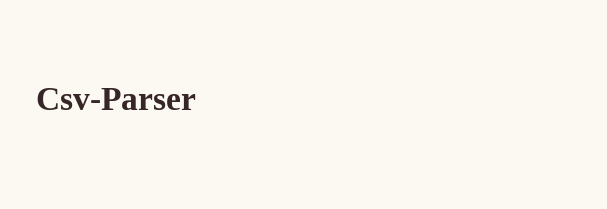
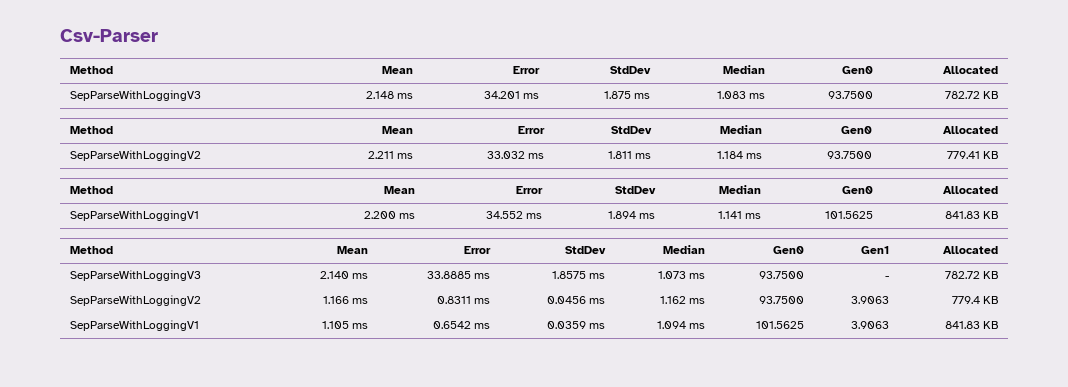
  Csv-Parser
+ Method | Mean | Error | StdDev | Median | Gen0 | Allocated
+ SepParseWithLoggingV3 | 2.148 ms | 34.201 ms | 1.875 ms | 1.083 ms | 93.7500 | 782.72 KB
+ Method | Mean | Error | StdDev | Median | Gen0 | Allocated
+ SepParseWithLoggingV2 | 2.211 ms | 33.032 ms | 1.811 ms | 1.184 ms | 93.7500 | 779.41 KB
+ Method | Mean | Error | StdDev | Median | Gen0 | Allocated
+ SepParseWithLoggingV1 | 2.200 ms | 34.552 ms | 1.894 ms | 1.141 ms | 101.5625 | 841.83 KB
+ Method | Mean | Error | StdDev | Median | Gen0 | Gen1 | Allocated
+ SepParseWithLoggingV3 | 2.140 ms | 33.8885 ms | 1.8575 ms | 1.073 ms | 93.7500 | - | 782.72 KB
+ SepParseWithLoggingV2 | 1.166 ms | 0.8311 ms | 0.0456 ms | 1.162 ms | 93.7500 | 3.9063 | 779.4 KB
+ SepParseWithLoggingV1 | 1.105 ms | 0.6542 ms | 0.0359 ms | 1.094 ms | 101.5625 | 3.9063 | 841.83 KB

